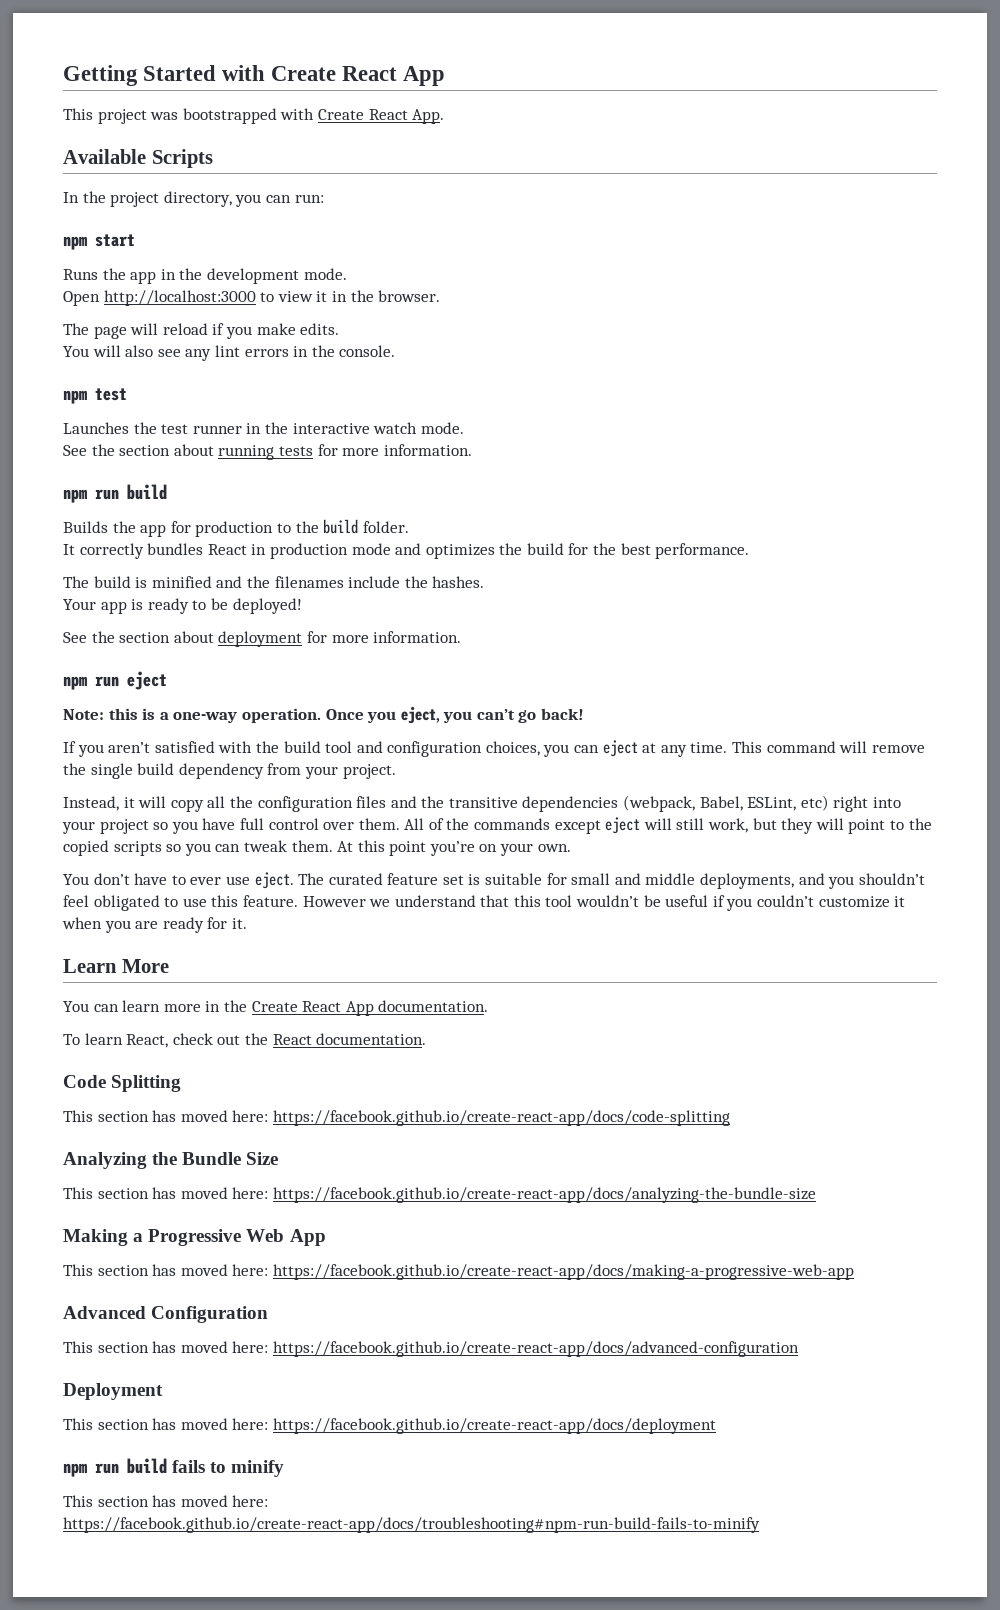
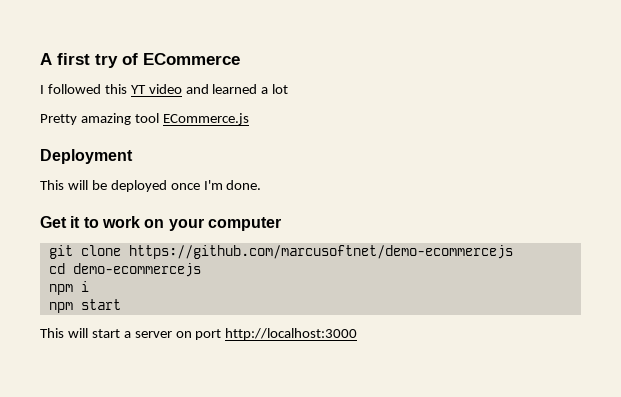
- Getting Started with Create React App
- This project was bootstrapped with Create React App.
- Available Scripts
- In the project directory, you can run:
+ A first try of ECommerce
+ I followed this YT video and learned a lot
+ Pretty amazing tool ECommerce.js
+ Deployment
+ This will be deployed once I'm done.
+ Get it to work on your computer
+ git clone https://github.com/marcusoftnet/demo-ecommercejs
+ cd demo-ecommercejs
+ npm i
  npm start
- Runs the app in the development mode.
- Open http://localhost:3000 to view it in the browser.
- The page will reload if you make edits.
- You will also see any lint errors in the console.
- npm test
- Launches the test runner in the interactive watch mode.
- See the section about running tests for more information.
- npm run build
- Builds the app for production to the build folder.
- It correctly bundles React in production mode and optimizes the build for the best performance.
- The build is minified and the filenames include the hashes.
- Your app is ready to be deployed!
- See the section about deployment for more information.
- npm run eject
- Note: this is a one-way operation. Once you eject, you can’t go back!
- If you aren’t satisfied with the build tool and configuration choices, you can eject at any time. This command will remove the single build dependency from your project.
- Instead, it will copy all the configuration files and the transitive dependencies (webpack, Babel, ESLint, etc) right into your project so you have full control over them. All of the commands except eject will still work, but they will point to the copied scripts so you can tweak them. At this point you’re on your own.
- You don’t have to ever use eject. The curated feature set is suitable for small and middle deployments, and you shouldn’t feel obligated to use this feature. However we understand that this tool wouldn’t be useful if you couldn’t customize it when you are ready for it.
- Learn More
- You can learn more in the Create React App documentation.
- To learn React, check out the React documentation.
- Code Splitting
- This section has moved here: https://facebook.github.io/create-react-app/docs/code-splitting
- Analyzing the Bundle Size
- This section has moved here: https://facebook.github.io/create-react-app/docs/analyzing-the-bundle-size
- Making a Progressive Web App
- This section has moved here: https://facebook.github.io/create-react-app/docs/making-a-progressive-web-app
- Advanced Configuration
- This section has moved here: https://facebook.github.io/create-react-app/docs/advanced-configuration
- Deployment
- This section has moved here: https://facebook.github.io/create-react-app/docs/deployment
- npm run build fails to minify
- This section has moved here: https://facebook.github.io/create-react-app/docs/troubleshooting#npm-run-build-fails-to-minify
+ This will start a server on port http://localhost:3000

